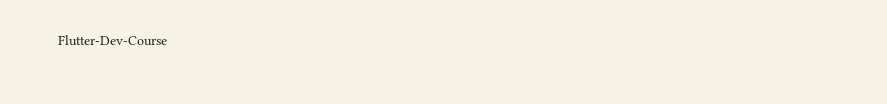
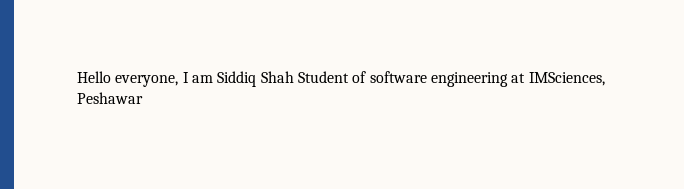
- Flutter-Dev-Course
+ Hello everyone, I am Siddiq Shah Student of software engineering at IMSciences, Peshawar

